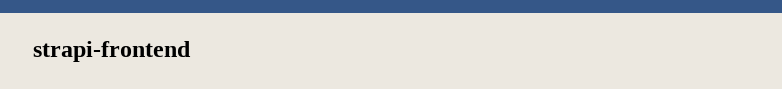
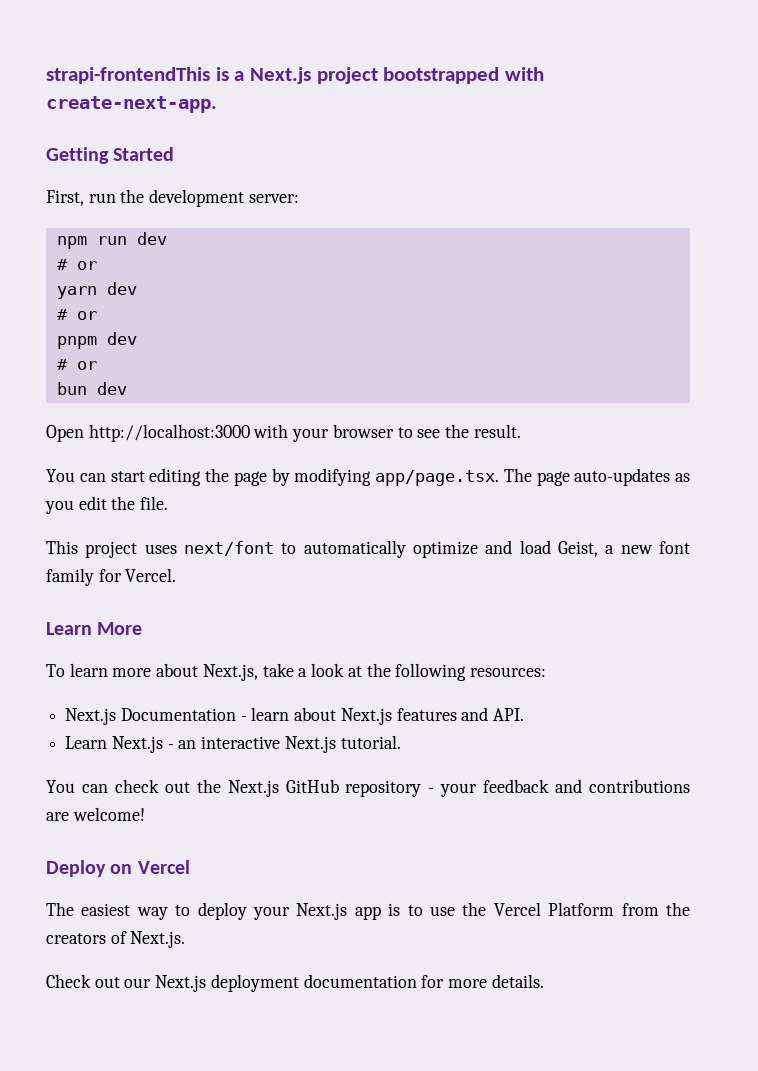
- strapi-frontend
+ strapi-frontendThis is a Next.js project bootstrapped with create-next-app.
+ Getting Started
+ First, run the development server:
+ npm run dev
+ # or
+ yarn dev
+ # or
+ pnpm dev
+ # or
+ bun dev
+ Open http://localhost:3000 with your browser to see the result.
+ You can start editing the page by modifying app/page.tsx. The page auto-updates as you edit the file.
+ This project uses next/font to automatically optimize and load Geist, a new font family for Vercel.
+ Learn More
+ To learn more about Next.js, take a look at the following resources:
+ Next.js Documentation - learn about Next.js features and API.
+ Learn Next.js - an interactive Next.js tutorial.
+ You can check out the Next.js GitHub repository - your feedback and contributions are welcome!
+ Deploy on Vercel
+ The easiest way to deploy your Next.js app is to use the Vercel Platform from the creators of Next.js.
+ Check out our Next.js deployment documentation for more details.

